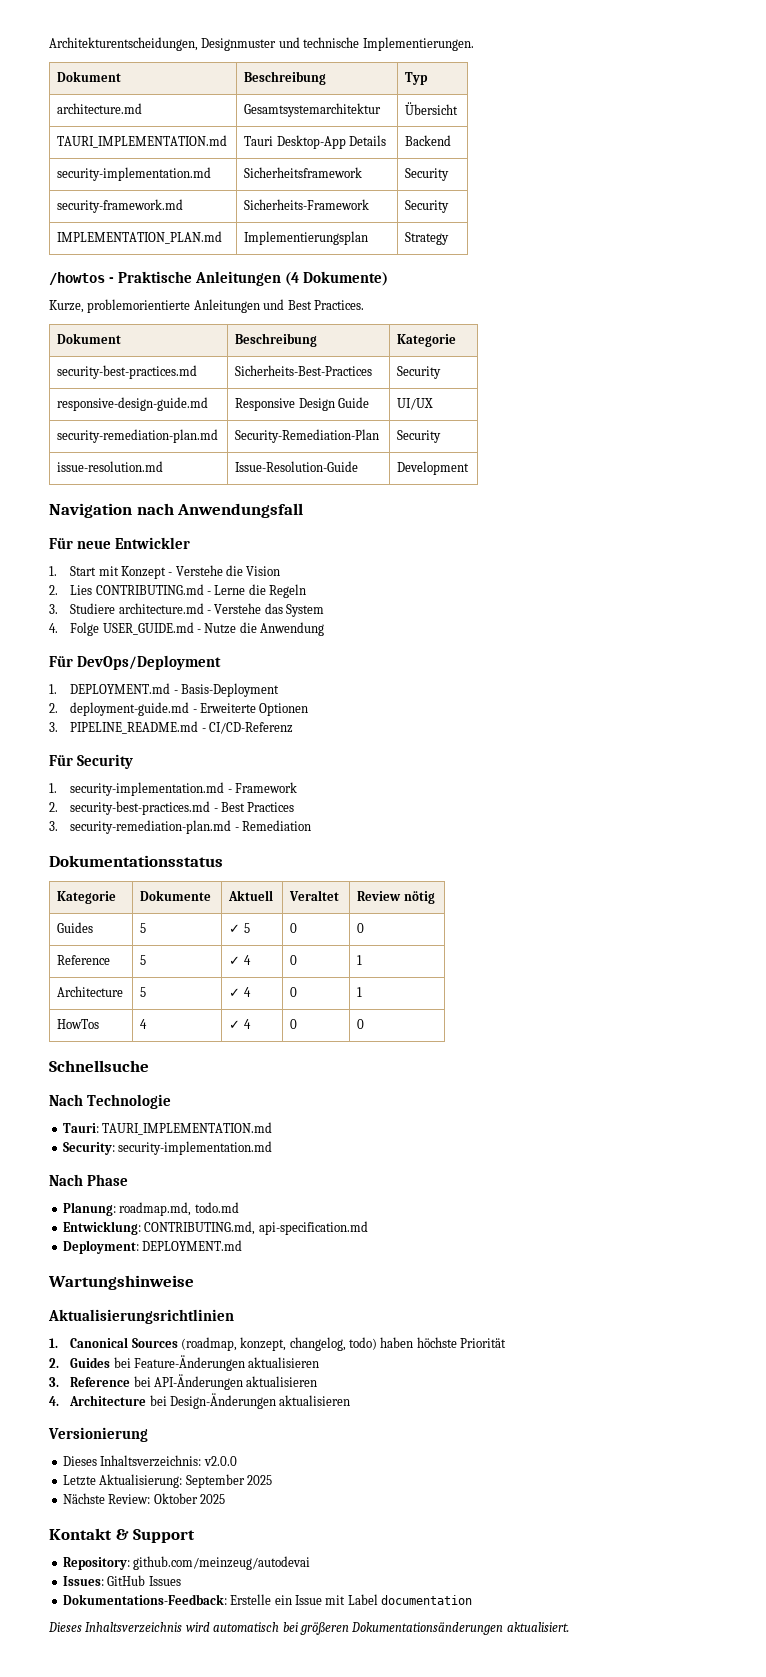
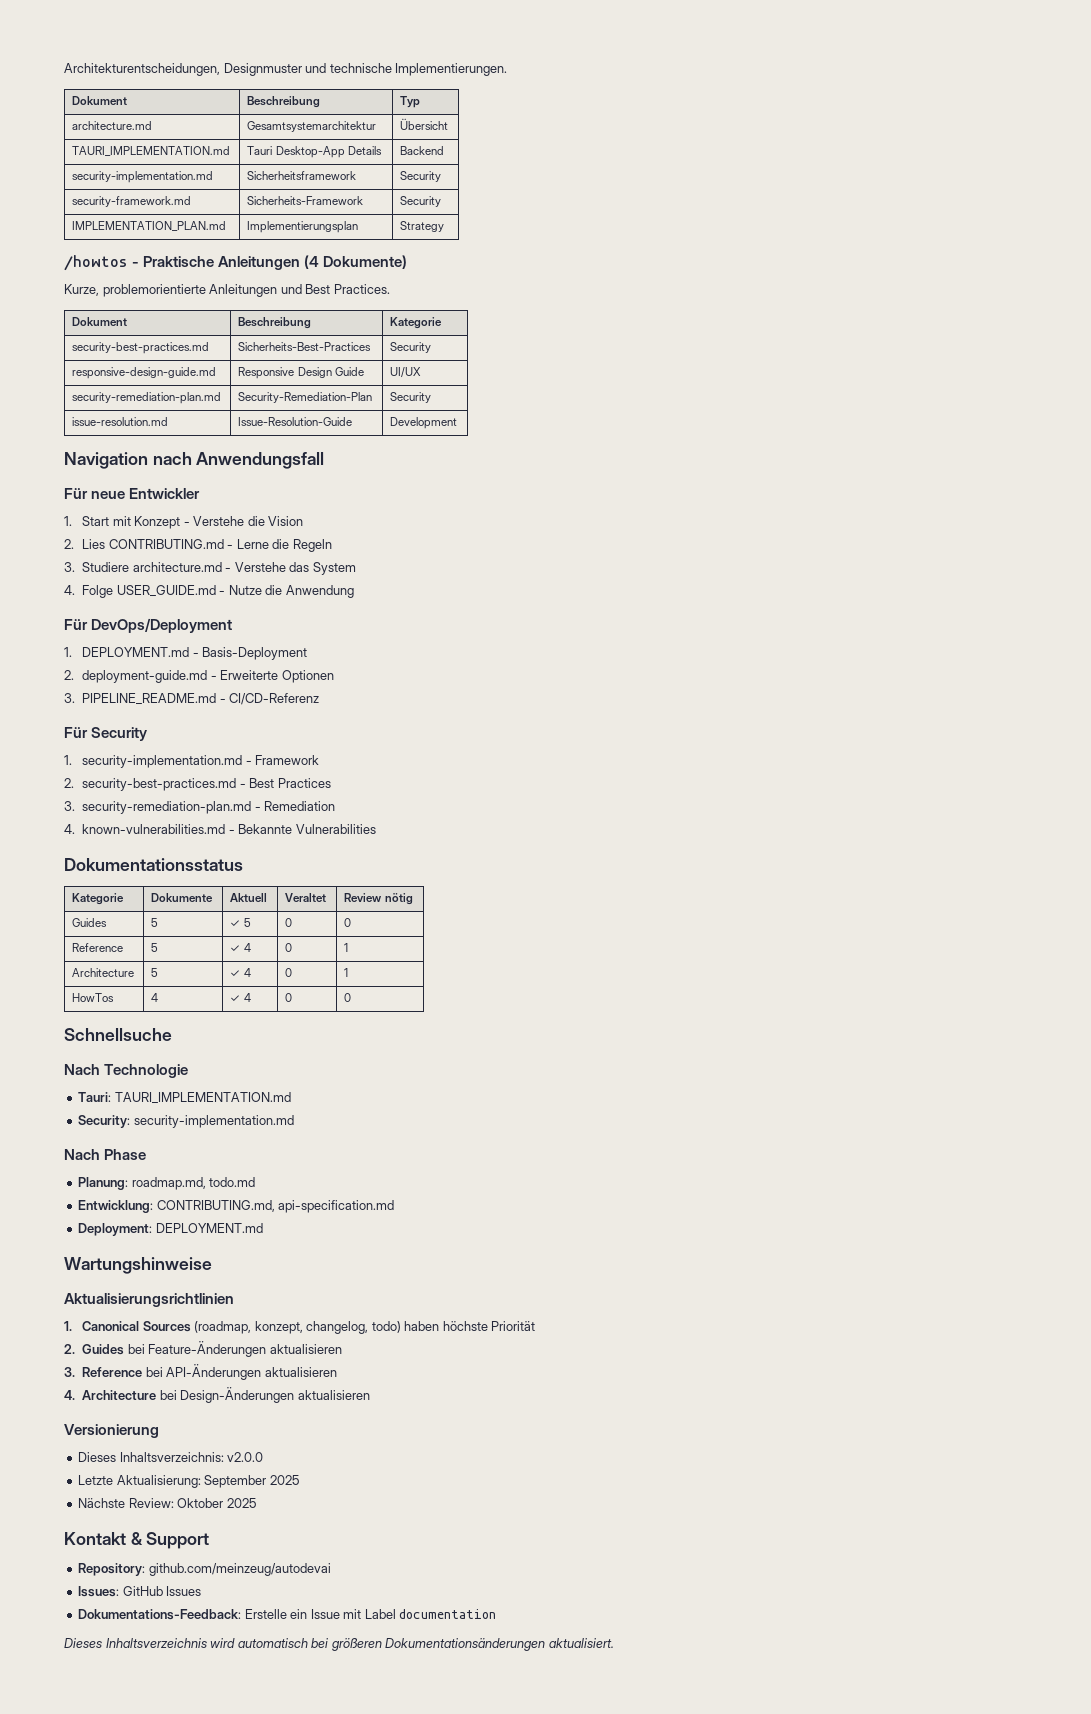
+ 4. known-vulnerabilities.md - Bekannte Vulnerabilities

